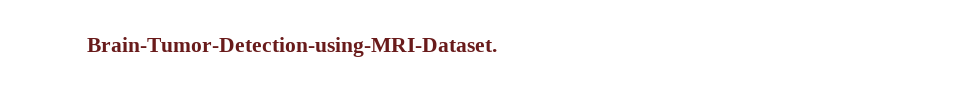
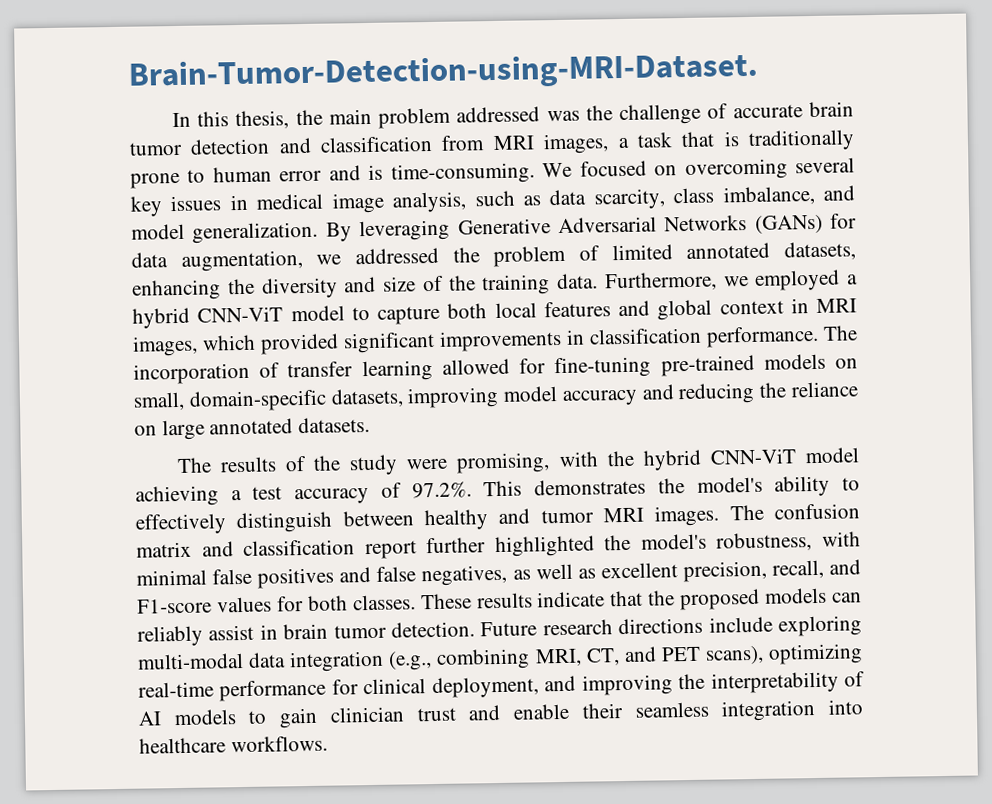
+ In this thesis, the main problem addressed was the challenge of accurate brain tumor detection and classification from MRI images, a task that is traditionally prone to human error and is time-consuming. We focused on overcoming several key issues in medical image analysis, such as data scarcity, class imbalance, and model generalization. By leveraging Generative Adversarial Networks (GANs) for data augmentation, we addressed the problem of limited annotated datasets, enhancing the diversity and size of the training data. Furthermore, we employed a hybrid CNN-ViT model to capture both local features and global context in MRI images, which provided significant improvements in classification performance. The incorporation of transfer learning allowed for fine-tuning pre-trained models on small, domain-specific datasets, improving model accuracy and reducing the reliance on large annotated datasets.
+ The results of the study were promising, with the hybrid CNN-ViT model achieving a test accuracy of 97.2%. This demonstrates the model's ability to effectively distinguish between healthy and tumor MRI images. The confusion matrix and classification report further highlighted the model's robustness, with minimal false positives and false negatives, as well as excellent precision, recall, and F1-score values for both classes. These results indicate that the proposed models can reliably assist in brain tumor detection. Future research directions include exploring multi-modal data integration (e.g., combining MRI, CT, and PET scans), optimizing real-time performance for clinical deployment, and improving the interpretability of AI models to gain clinician trust and enable their seamless integration into healthcare workflows.

